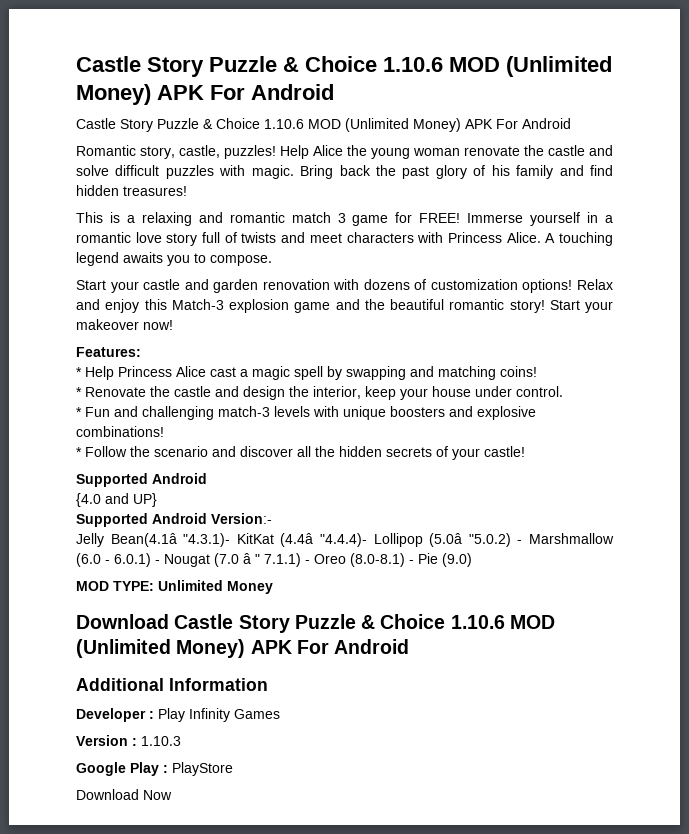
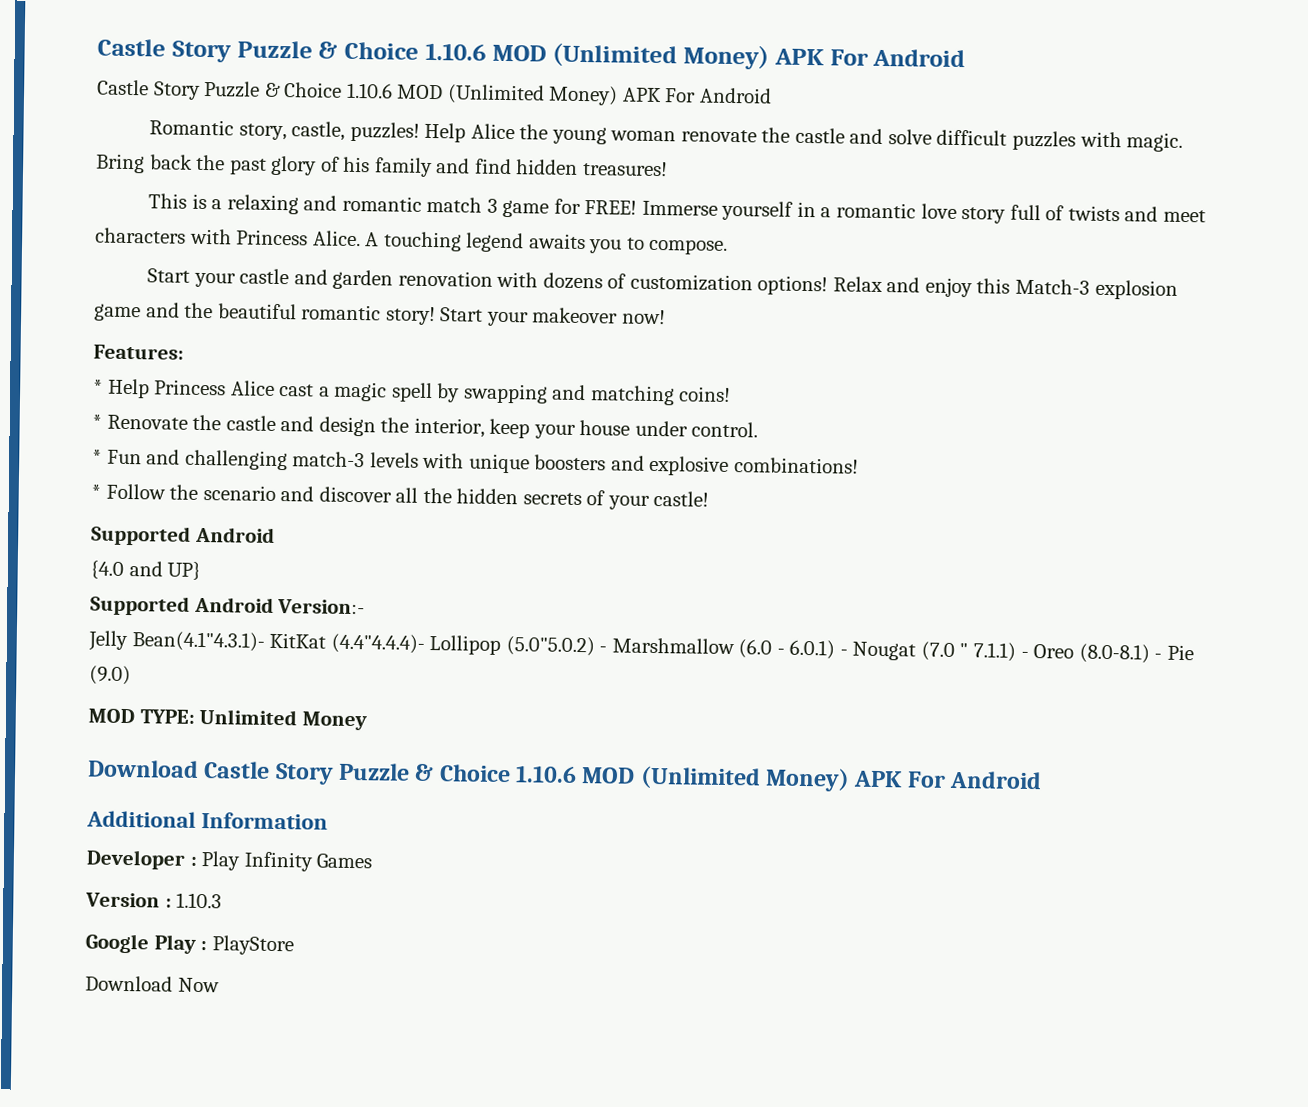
- Jelly Bean(4.1â "4.3.1)- KitKat (4.4â "4.4.4)- Lollipop (5.0â "5.0.2) - Marshmallow (6.0 - 6.0.1) - Nougat (7.0 â " 7.1.1) - Oreo (8.0-8.1) - Pie (9.0)
+ Jelly Bean(4.1"4.3.1)- KitKat (4.4"4.4.4)- Lollipop (5.0"5.0.2) - Marshmallow (6.0 - 6.0.1) - Nougat (7.0 " 7.1.1) - Oreo (8.0-8.1) - Pie (9.0)

